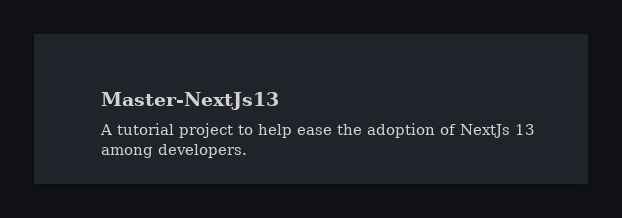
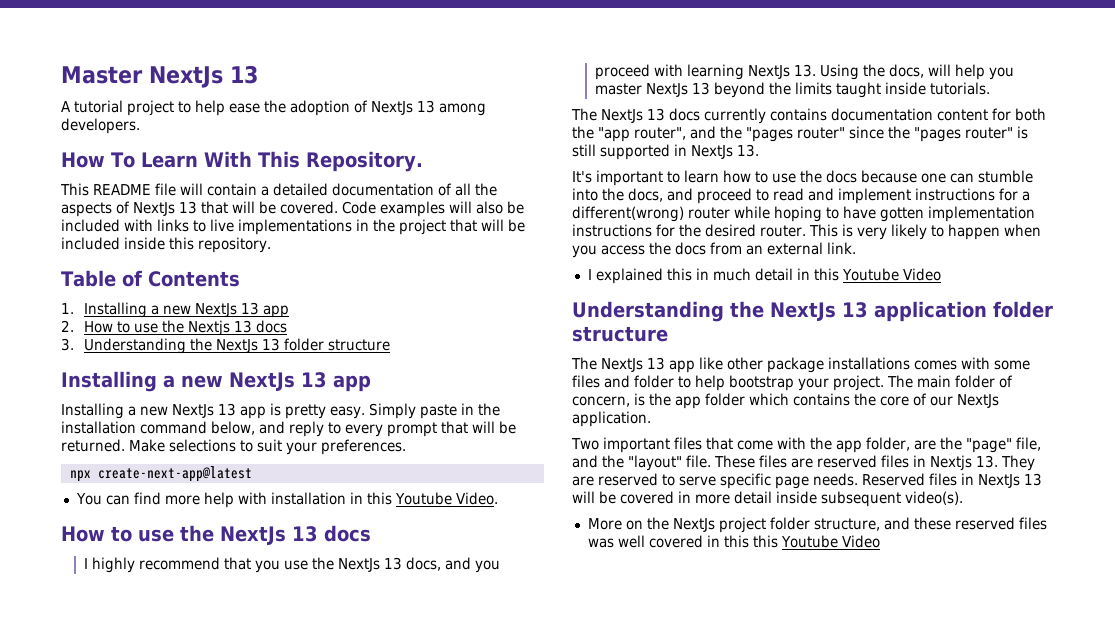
- Master-NextJs13
+ Master NextJs 13
+ How To Learn With This Repository.
+ This README file will contain a detailed documentation of all the aspects of NextJs 13 that will be covered. Code examples will also be included with links to live implementations in the project that will be included inside this repository.
+ Table of Contents
+ 1. Installing a new NextJs 13 app
+ 2. How to use the Nextjs 13 docs
+ 3. Understanding the NextJs 13 folder structure
+ Installing a new NextJs 13 app
+ Installing a new NextJs 13 app is pretty easy. Simply paste in the installation command below, and reply to every prompt that will be returned. Make selections to suit your preferences.
+ npx create-next-app@latest
+ You can find more help with installation in this Youtube Video.
+ How to use the NextJs 13 docs
+ I highly recommend that you use the NextJs 13 docs, and you proceed with learning NextJs 13. Using the docs, will help you master NextJs 13 beyond the limits taught inside tutorials.
+ The NextJs 13 docs currently contains documentation content for both the "app router", and the "pages router" since the "pages router" is still supported in NextJs 13.
+ It's important to learn how to use the docs because one can stumble into the docs, and proceed to read and implement instructions for a different(wrong) router while hoping to have gotten implementation instructions for the desired router. This is very likely to happen when you access the docs from an external link.
+ I explained this in much detail in this Youtube Video
+ Understanding the NextJs 13 application folder structure
+ The NextJs 13 app like other package installations comes with some files and folder to help bootstrap your project. The main folder of concern, is the app folder which contains the core of our NextJs application.
+ Two important files that come with the app folder, are the "page" file, and the "layout" file. These files are reserved files in Nextjs 13. They are reserved to serve specific page needs. Reserved files in NextJs 13 will be covered in more detail inside subsequent video(s).
+ More on the NextJs project folder structure, and these reserved files was well covered in this this Youtube Video

